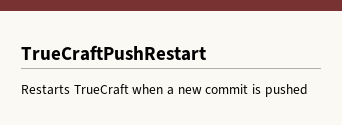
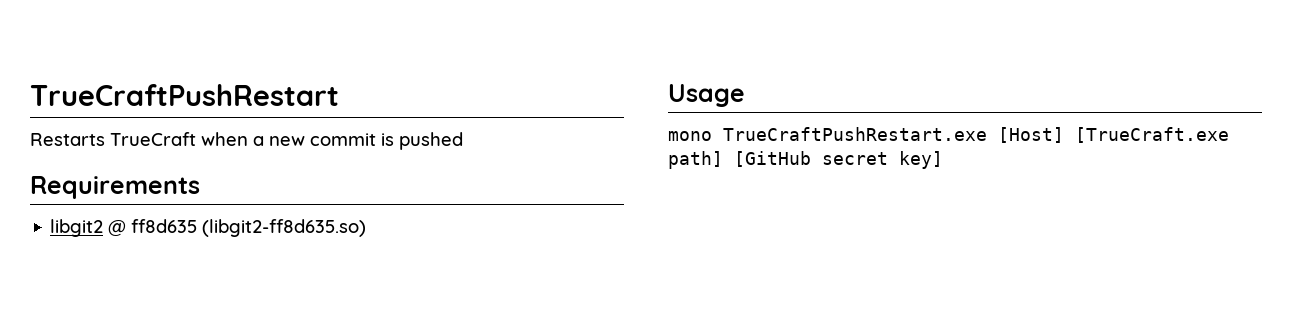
+ Requirements
+ libgit2 @ ff8d635 (libgit2-ff8d635.so)
+ Usage
+ mono TrueCraftPushRestart.exe [Host] [TrueCraft.exe path] [GitHub secret key]

